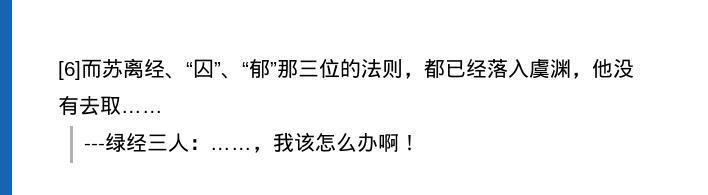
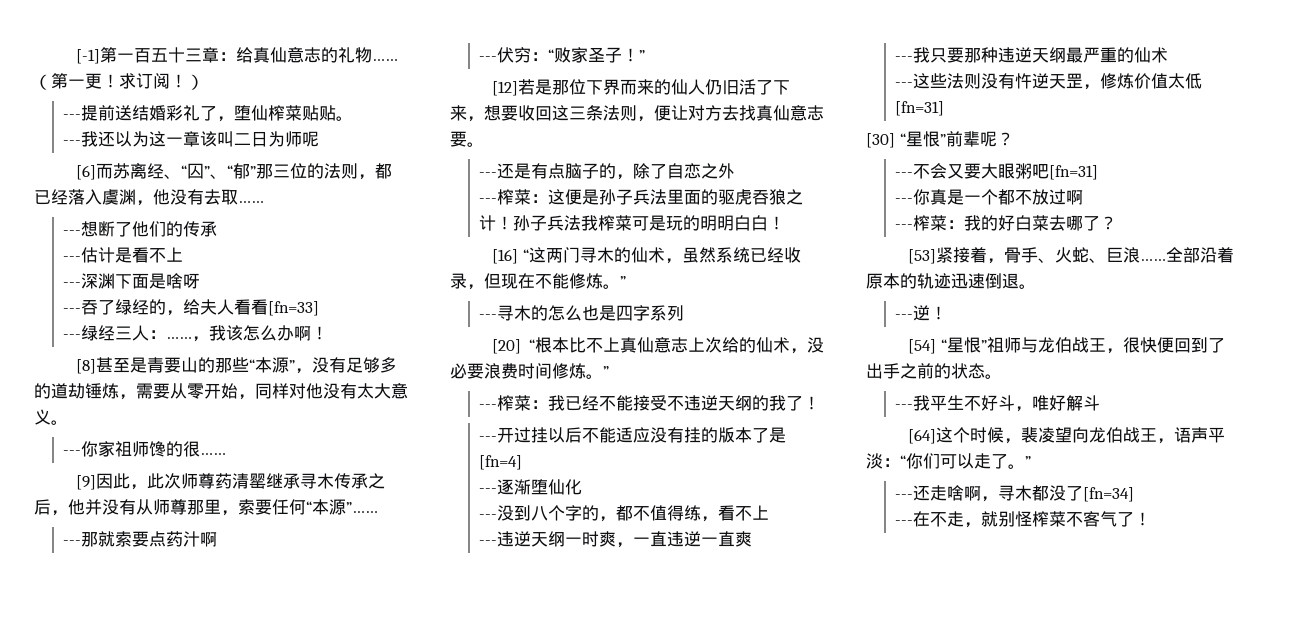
+ [-1]第一百五十三章：给真仙意志的礼物……（第一更！求订阅！）
+ ---提前送结婚彩礼了，堕仙榨菜贴贴。
+ ---我还以为这一章该叫二日为师呢
+ ---想断了他们的传承
+ ---估计是看不上
+ ---深渊下面是啥呀
+ ---吞了绿经的，给夫人看看[fn=33]
+ [8]甚至是青要山的那些“本源”，没有足够多的道劫锤炼，需要从零开始，同样对他没有太大意义。
+ ---你家祖师馋的很……
+ [9]因此，此次师尊药清罂继承寻木传承之后，他并没有从师尊那里，索要任何“本源”……
+ ---那就索要点药汁啊
+ ---伏穷：“败家圣子！”
+ [12]若是那位下界而来的仙人仍旧活了下来，想要收回这三条法则，便让对方去找真仙意志要。
+ ---还是有点脑子的，除了自恋之外
+ ---榨菜：这便是孙子兵法里面的驱虎吞狼之计！孙子兵法我榨菜可是玩的明明白白！
+ [16] “这两门寻木的仙术，虽然系统已经收录，但现在不能修炼。”
+ ---寻木的怎么也是四字系列
+ [20] “根本比不上真仙意志上次给的仙术，没必要浪费时间修炼。”
+ ---榨菜：我已经不能接受不违逆天纲的我了！
+ ---开过挂以后不能适应没有挂的版本了是[fn=4]
+ ---逐渐堕仙化
+ ---没到八个字的，都不值得练，看不上
+ ---违逆天纲一时爽，一直违逆一直爽
+ ---我只要那种违逆天纲最严重的仙术
+ ---这些法则没有忤逆天罡，修炼价值太低[fn=31]
+ [30] “星恨”前辈呢？
+ ---不会又要大眼粥吧[fn=31]
+ ---你真是一个都不放过啊
+ ---榨菜：我的好白菜去哪了？
+ [53]紧接着，骨手、火蛇、巨浪……全部沿着原本的轨迹迅速倒退。
+ ---逆！
+ [54] “星恨”祖师与龙伯战王，很快便回到了出手之前的状态。
+ ---我平生不好斗，唯好解斗
+ [64]这个时候，裴凌望向龙伯战王，语声平淡：“你们可以走了。”
+ ---还走啥啊，寻木都没了[fn=34]
+ ---在不走，就别怪榨菜不客气了！

